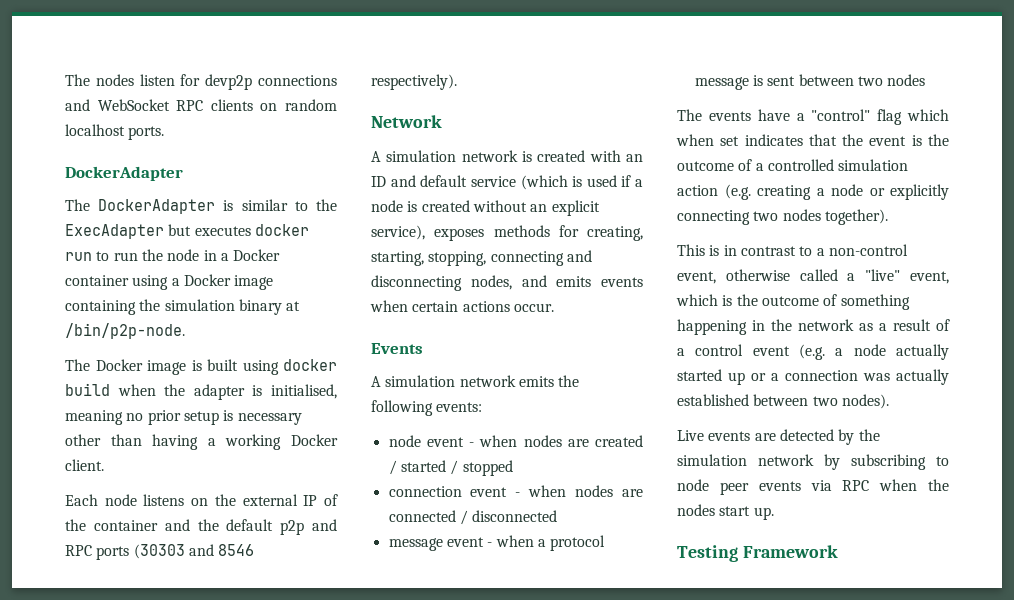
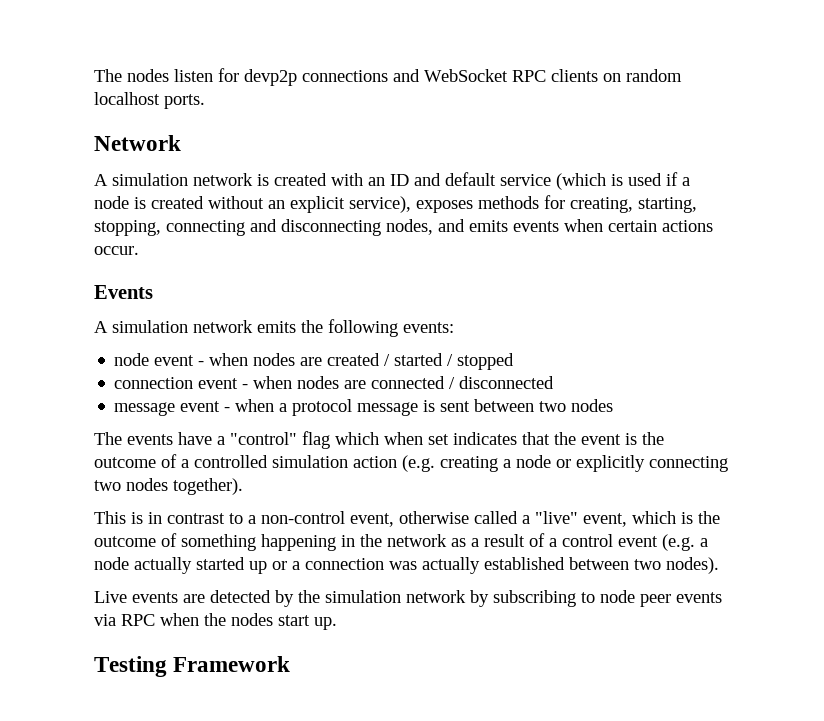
  The nodes listen for devp2p connections and WebSocket RPC clients on random localhost ports.
- DockerAdapter
- The DockerAdapter is similar to the ExecAdapter but executes docker run to run the node in a Docker container using a Docker image containing the simulation binary at /bin/p2p-node.
- The Docker image is built using docker build when the adapter is initialised, meaning no prior setup is necessary other than having a working Docker client.
- Each node listens on the external IP of the container and the default p2p and RPC ports (30303 and 8546 respectively).

